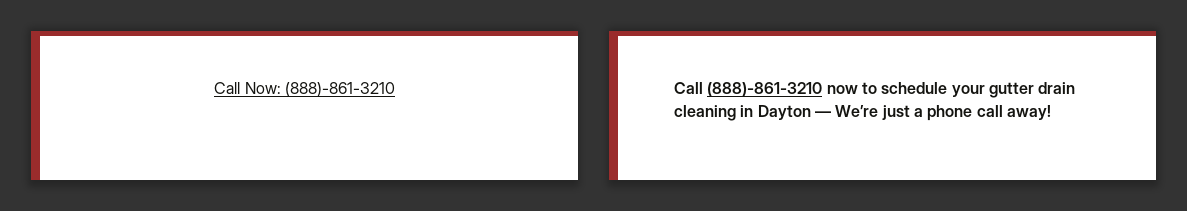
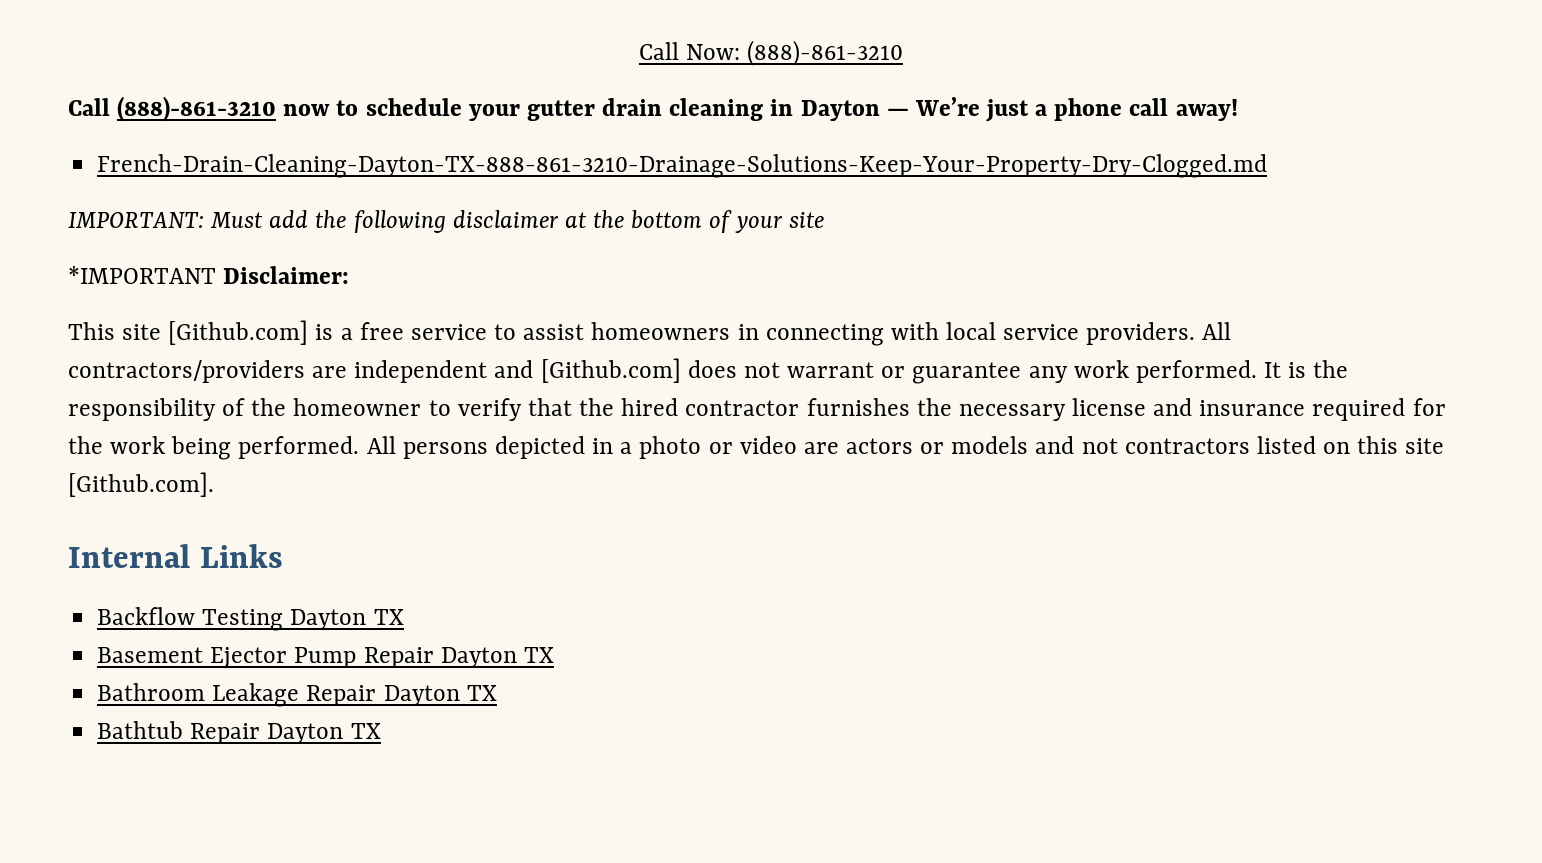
+ French-Drain-Cleaning-Dayton-TX-888-861-3210-Drainage-Solutions-Keep-Your-Property-Dry-Clogged.md
+ IMPORTANT: Must add the following disclaimer at the bottom of your site
+ *IMPORTANT Disclaimer:
+ This site [Github.com] is a free service to assist homeowners in connecting with local service providers. All contractors/providers are independent and [Github.com] does not warrant or guarantee any work performed. It is the responsibility of the homeowner to verify that the hired contractor furnishes the necessary license and insurance required for the work being performed. All persons depicted in a photo or video are actors or models and not contractors listed on this site [Github.com].
+ Internal Links
+ Backflow Testing Dayton TX
+ Basement Ejector Pump Repair Dayton TX
+ Bathroom Leakage Repair Dayton TX
+ Bathtub Repair Dayton TX

